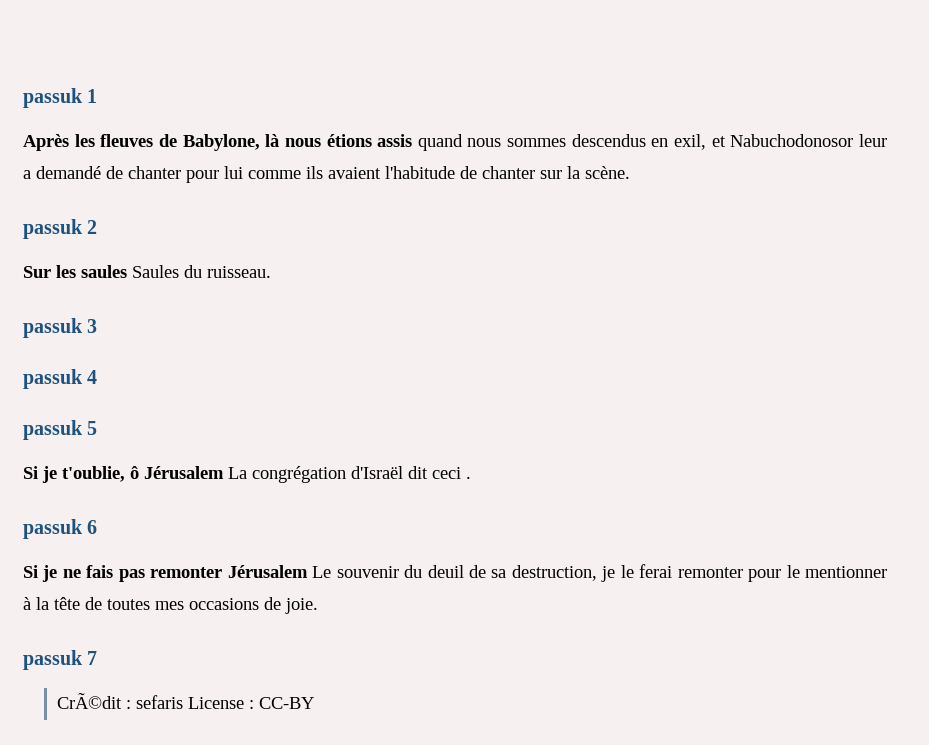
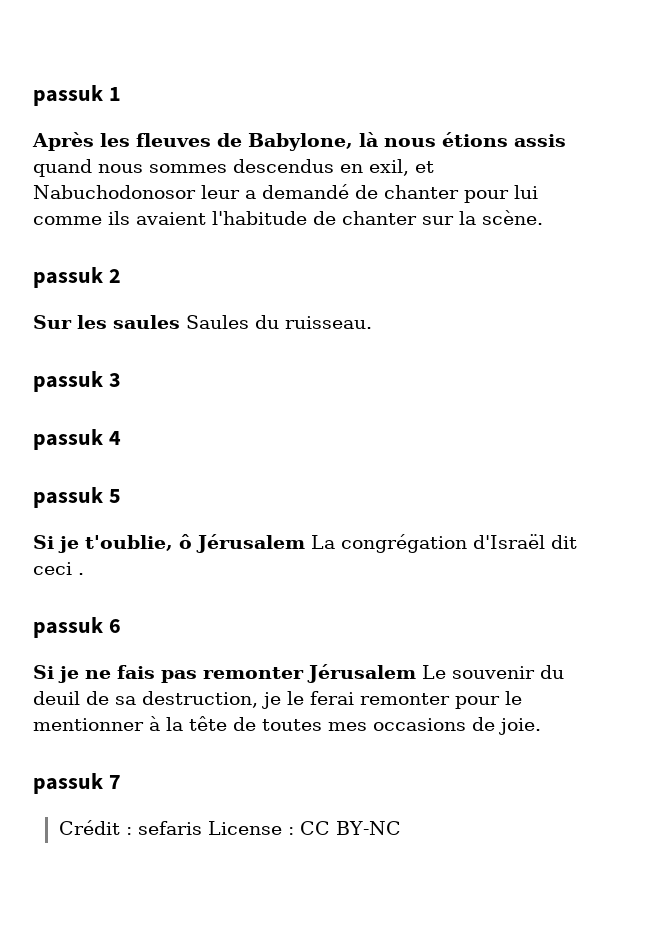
- CrÃ©dit : sefaris License : CC-BY
+ Crédit : sefaris License : CC BY-NC

